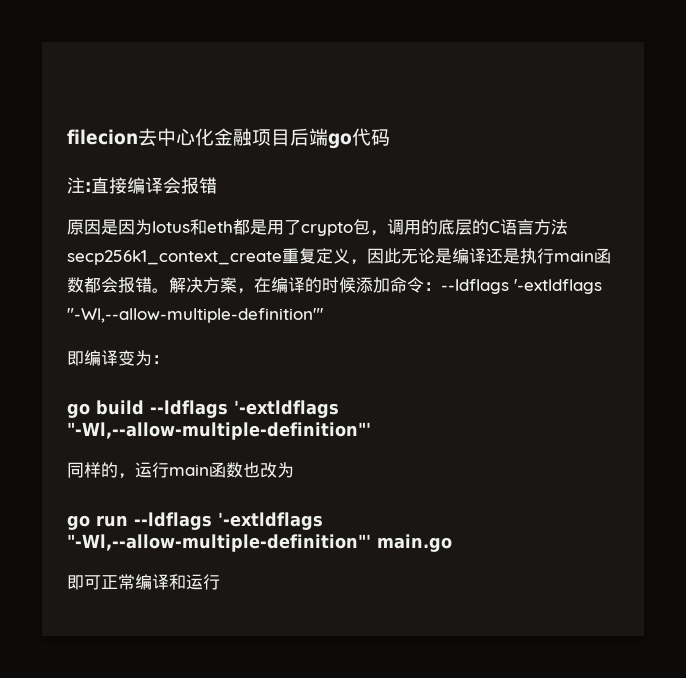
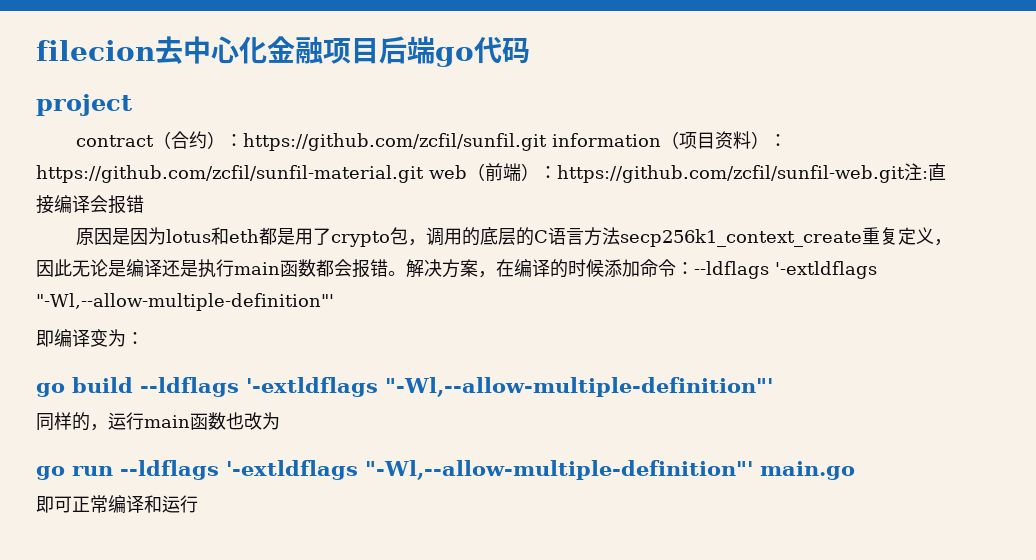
- 注:直接编译会报错
+ project
+ contract（合约）：https://github.com/zcfil/sunfil.git information（项目资料）：https://github.com/zcfil/sunfil-material.git web（前端）：https://github.com/zcfil/sunfil-web.git注:直接编译会报错

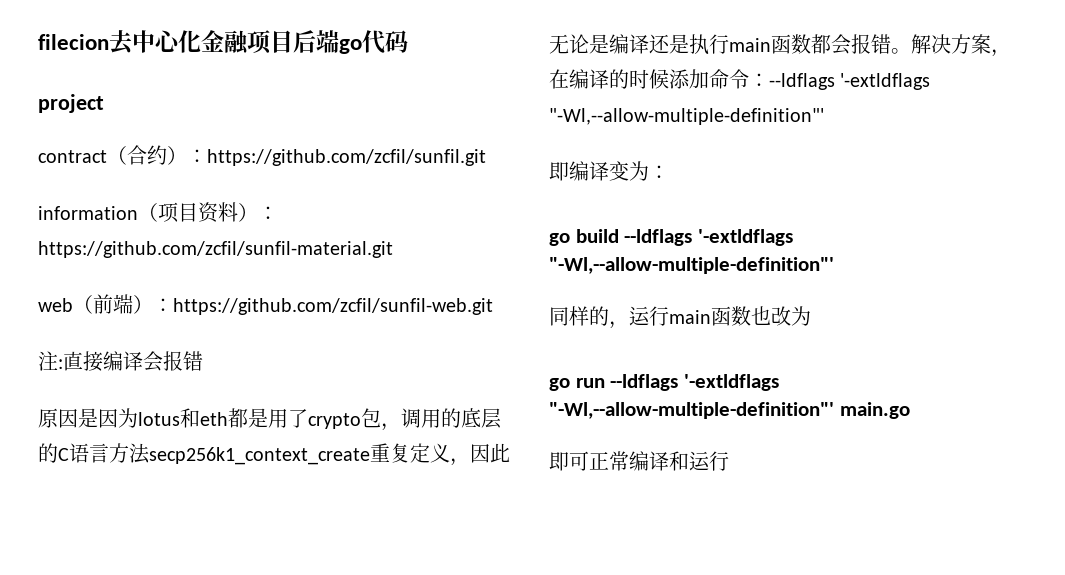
- contract（合约）：https://github.com/zcfil/sunfil.git information（项目资料）：https://github.com/zcfil/sunfil-material.git web（前端）：https://github.com/zcfil/sunfil-web.git注:直接编译会报错
+ contract（合约）：https://github.com/zcfil/sunfil.git
+ information（项目资料）：https://github.com/zcfil/sunfil-material.git
+ web（前端）：https://github.com/zcfil/sunfil-web.git
+ 注:直接编译会报错

